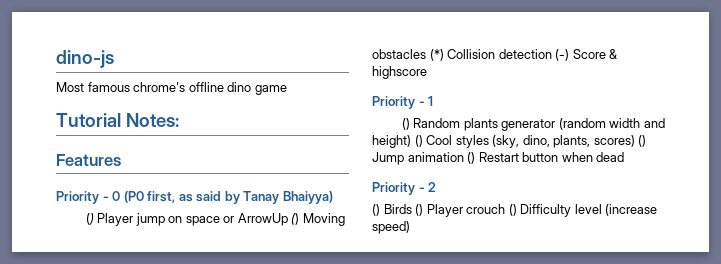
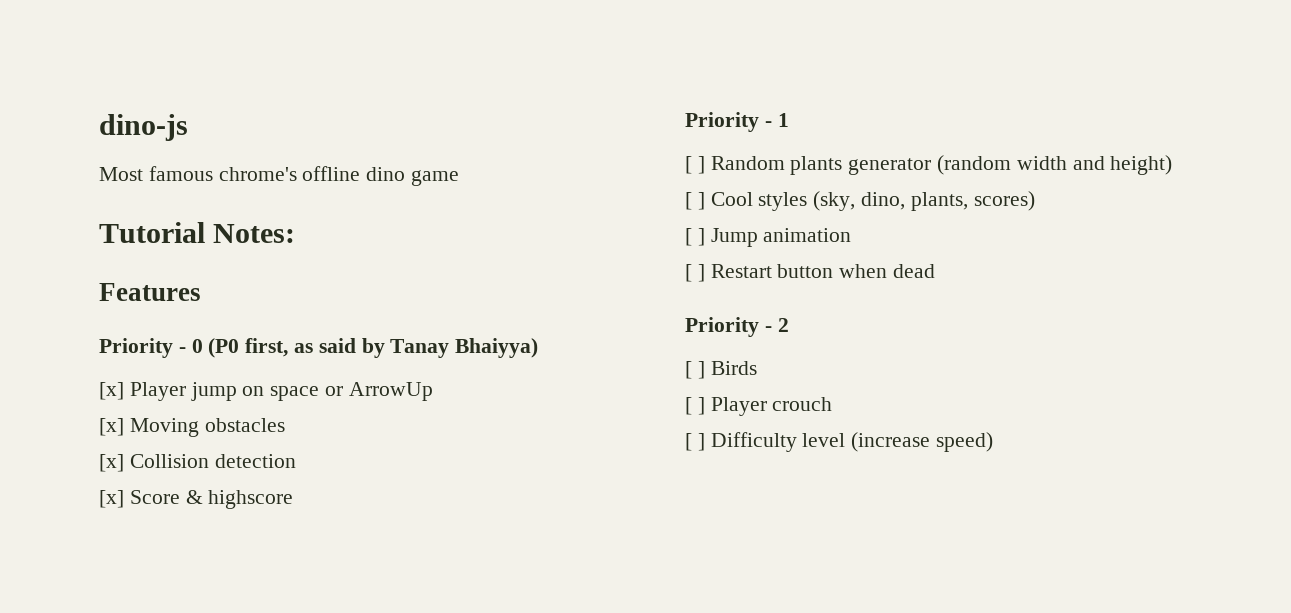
- () Player jump on space or ArrowUp () Moving obstacles (*) Collision detection (-) Score & highscore
+ [x] Player jump on space or ArrowUp
+ [x] Moving obstacles
+ [x] Collision detection
+ [x] Score & highscore
- () Random plants generator (random width and height) () Cool styles (sky, dino, plants, scores) () Jump animation () Restart button when dead
+ [ ] Random plants generator (random width and height)
+ [ ] Cool styles (sky, dino, plants, scores)
+ [ ] Jump animation
+ [ ] Restart button when dead
- () Birds () Player crouch () Difficulty level (increase speed)
+ [ ] Birds
+ [ ] Player crouch
+ [ ] Difficulty level (increase speed)

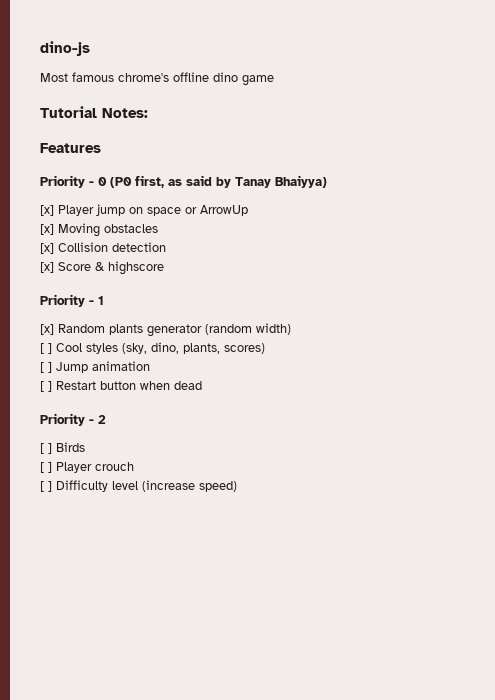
- [ ] Random plants generator (random width and height)
+ [x] Random plants generator (random width)

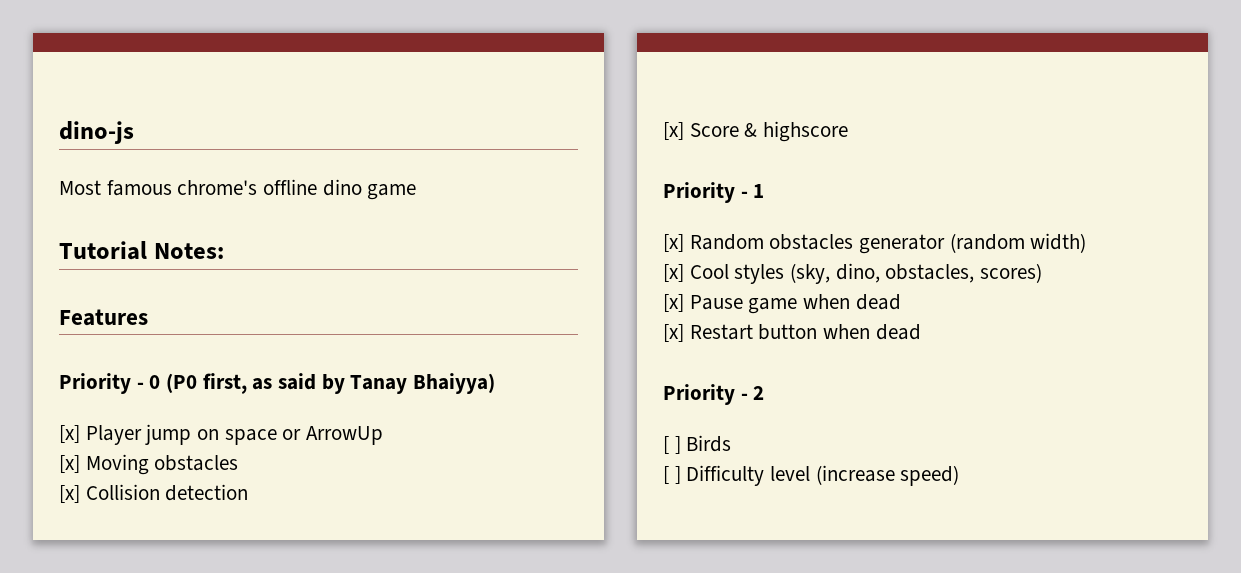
- [x] Random plants generator (random width)
+ [x] Random obstacles generator (random width)
- [ ] Cool styles (sky, dino, plants, scores)
+ [x] Cool styles (sky, dino, obstacles, scores)
- [ ] Jump animation
- [ ] Restart button when dead
+ [x] Pause game when dead
+ [x] Restart button when dead
- [ ] Player crouch

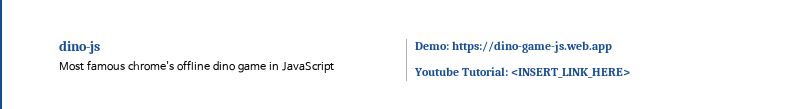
- Most famous chrome's offline dino game
- Tutorial Notes:
- Features
- Priority - 0 (P0 first, as said by Tanay Bhaiyya)
- [x] Player jump on space or ArrowUp
- [x] Moving obstacles
- [x] Collision detection
- [x] Score & highscore
- Priority - 1
- [x] Random obstacles generator (random width)
- [x] Cool styles (sky, dino, obstacles, scores)
- [x] Pause game when dead
- [x] Restart button when dead
- Priority - 2
- [ ] Birds
- [ ] Difficulty level (increase speed)
+ Most famous chrome's offline dino game in JavaScript
+ Demo: https://dino-game-js.web.app
+ Youtube Tutorial: <INSERT_LINK_HERE>

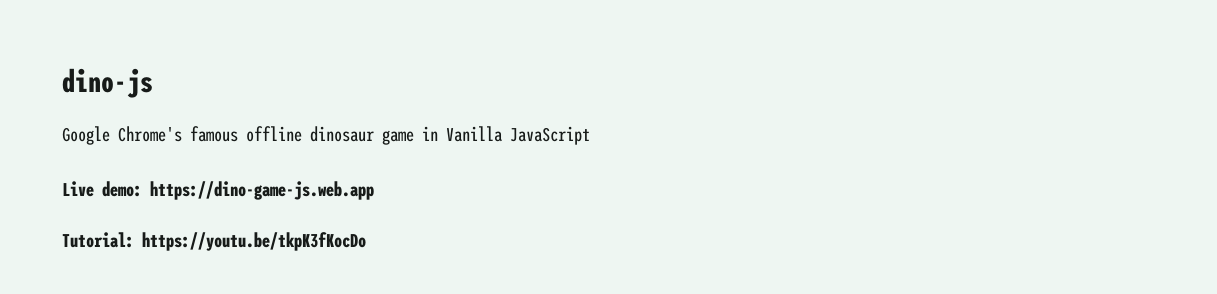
- Most famous chrome's offline dino game in JavaScript
+ Google Chrome's famous offline dinosaur game in Vanilla JavaScript
- Demo: https://dino-game-js.web.app
+ Live demo: https://dino-game-js.web.app
- Youtube Tutorial: <INSERT_LINK_HERE>
+ Tutorial: https://youtu.be/tkpK3fKocDo

